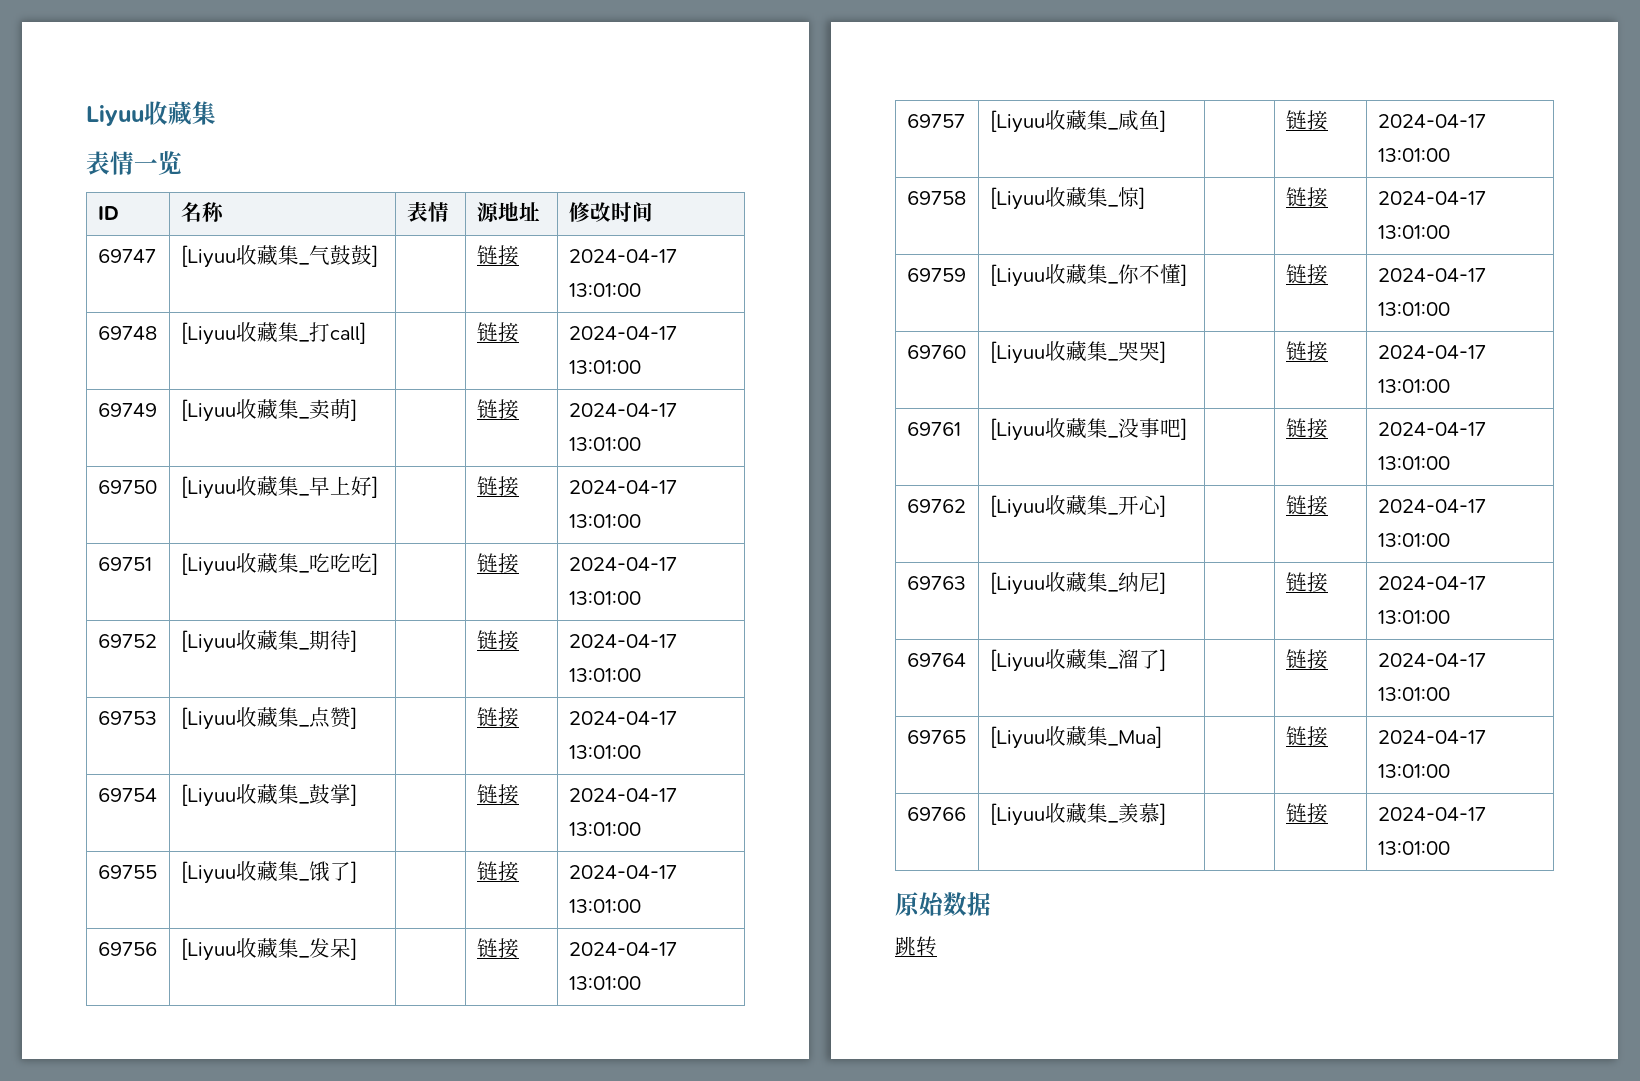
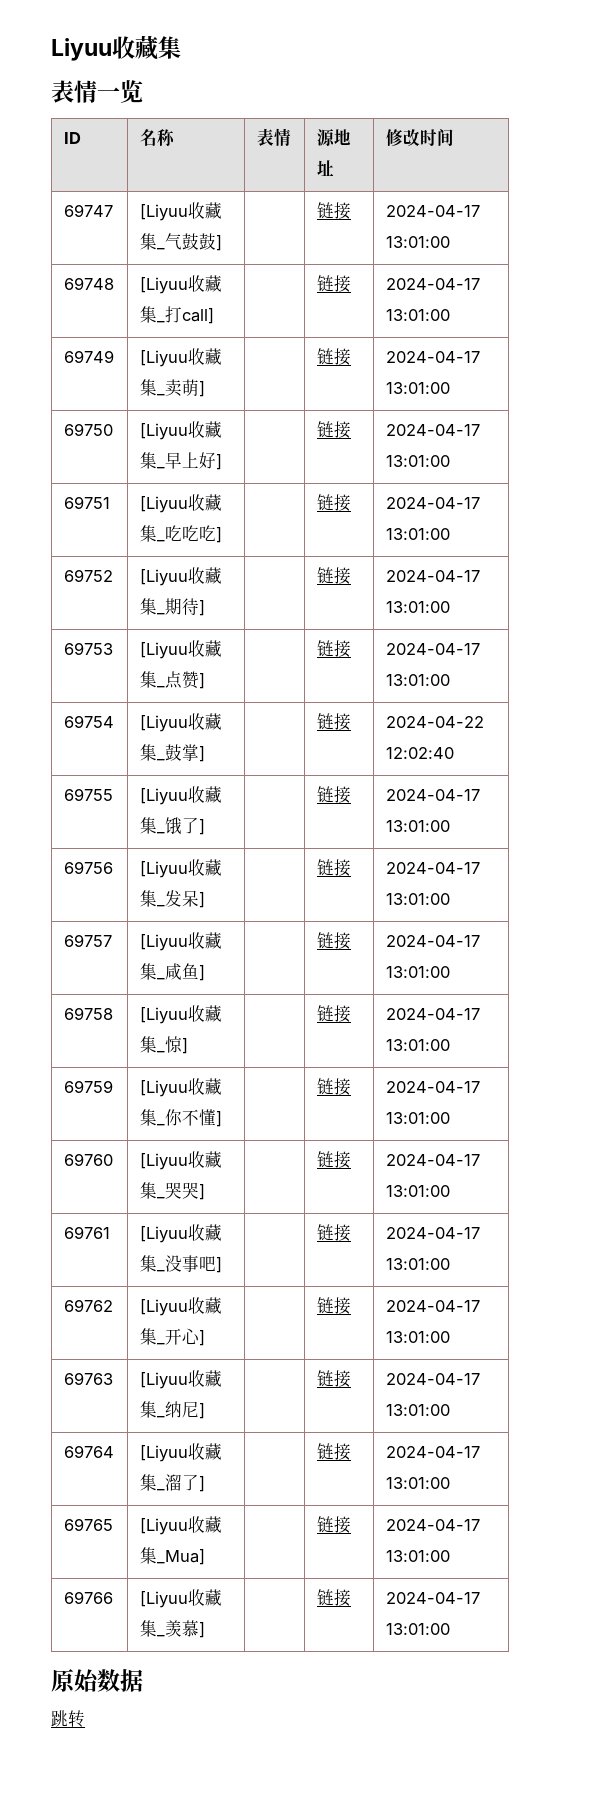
- 69754 | [Liyuu收藏集_鼓掌] | | 链接 | 2024-04-17 13:01:00
+ 69754 | [Liyuu收藏集_鼓掌] | | 链接 | 2024-04-22 12:02:40

